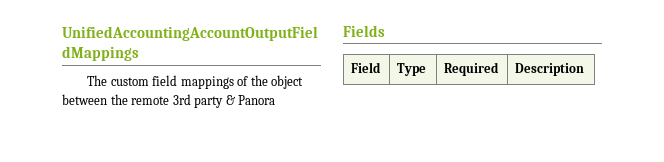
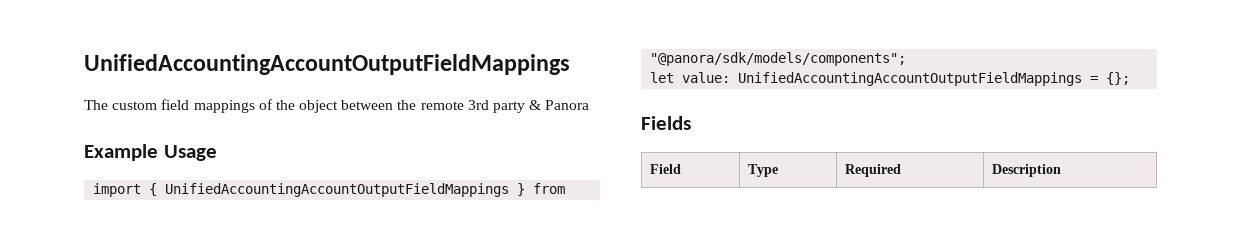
+ Example Usage
+ import { UnifiedAccountingAccountOutputFieldMappings } from "@panora/sdk/models/components";
+ let value: UnifiedAccountingAccountOutputFieldMappings = {};

